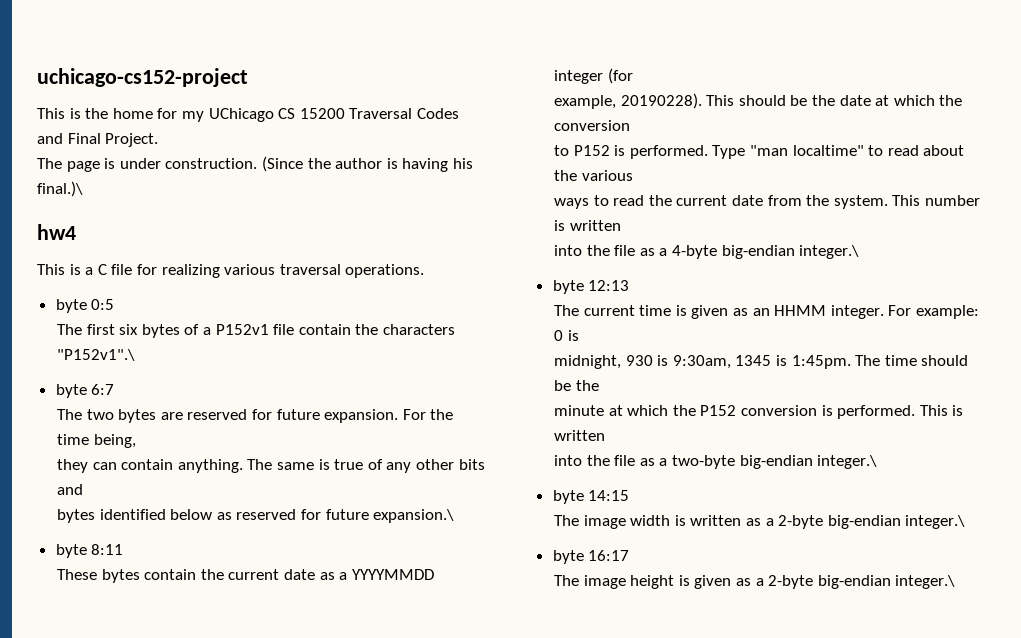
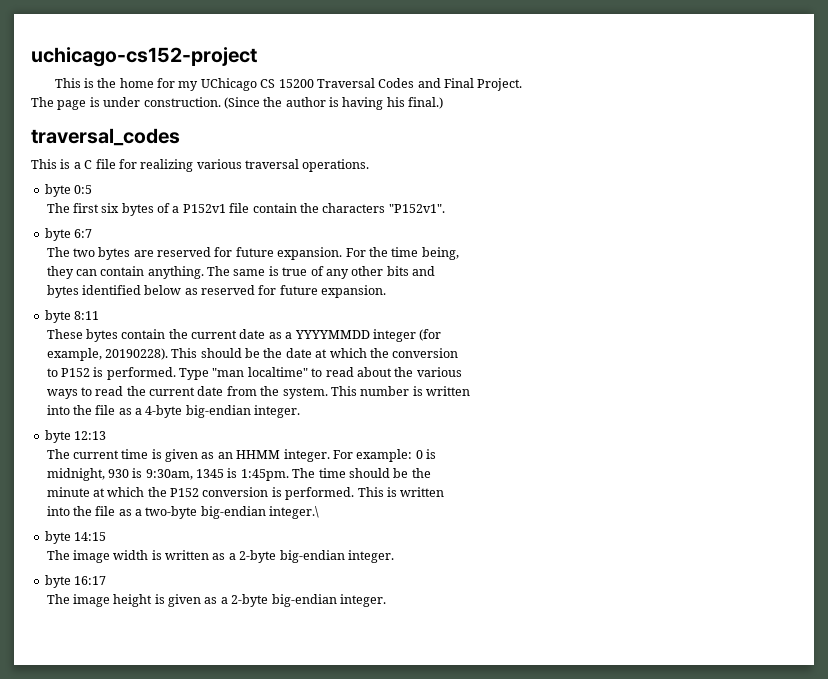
- (Since the author is having his final.)\
- hw4
+ (Since the author is having his final.)
+ traversal_codes
- The first six bytes of a P152v1 file contain the characters "P152v1".\
+ The first six bytes of a P152v1 file contain the characters "P152v1".
- bytes identified below as reserved for future expansion.\
+ bytes identified below as reserved for future expansion.
- into the file as a 4-byte big-endian integer.\
+ into the file as a 4-byte big-endian integer.
- The image width is written as a 2-byte big-endian integer.\
+ The image width is written as a 2-byte big-endian integer.
- The image height is given as a 2-byte big-endian integer.\
+ The image height is given as a 2-byte big-endian integer.

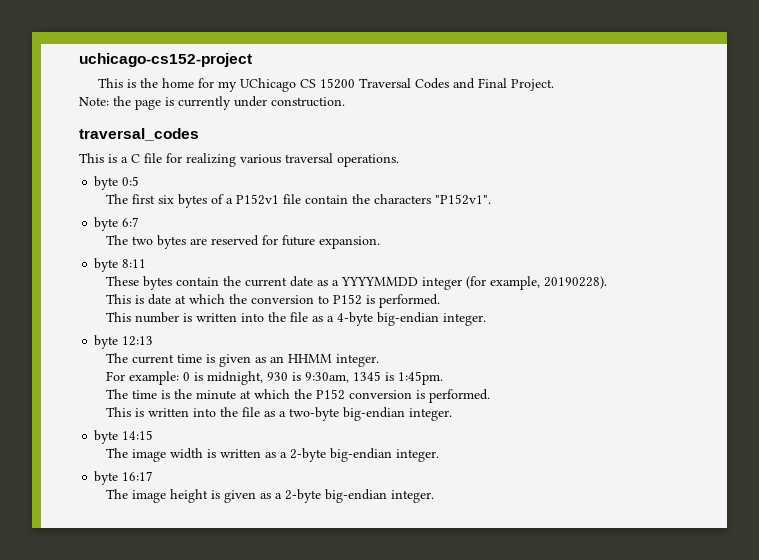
- The page is under construction. (Since the author is having his final.)
+ Note: the page is currently under construction.
- For the time being,
- they can contain anything. The same is true of any other bits and
- bytes identified below as reserved for future expansion.
- These bytes contain the current date as a YYYYMMDD integer (for
- example, 20190228). This should be the date at which the conversion
- to P152 is performed. Type "man localtime" to read about the various
- ways to read the current date from the system. This number is written
- into the file as a 4-byte big-endian integer.
+ These bytes contain the current date as a YYYYMMDD integer (for example, 20190228).
+ This is date at which the conversion to P152 is performed.
+ This number is written into the file as a 4-byte big-endian integer.
- The current time is given as an HHMM integer. For example: 0 is
- midnight, 930 is 9:30am, 1345 is 1:45pm. The time should be the
- minute at which the P152 conversion is performed. This is written
- into the file as a two-byte big-endian integer.\
+ The current time is given as an HHMM integer.
+ For example: 0 is midnight, 930 is 9:30am, 1345 is 1:45pm.
+ The time is the minute at which the P152 conversion is performed.
+ This is written into the file as a two-byte big-endian integer.

